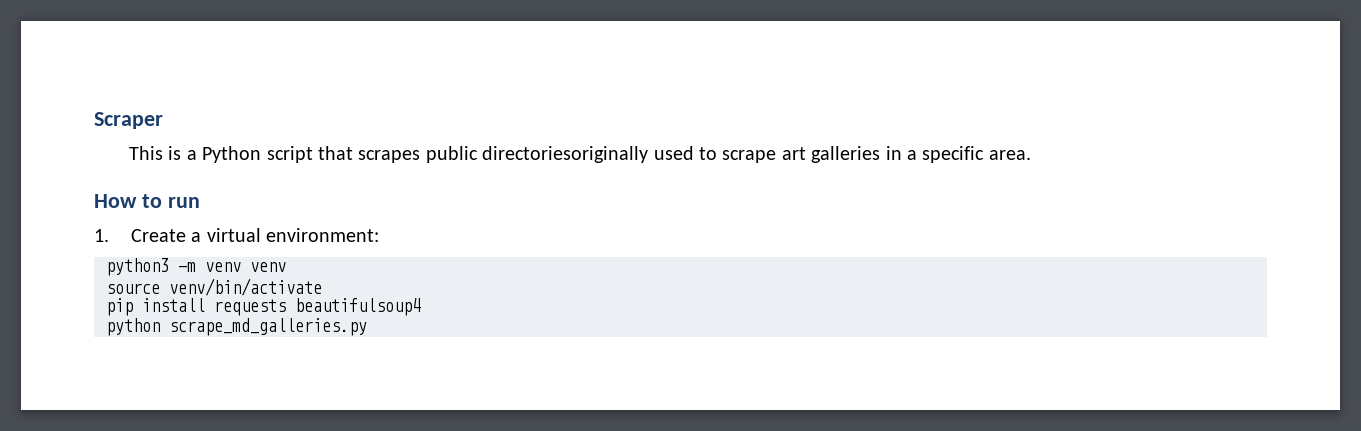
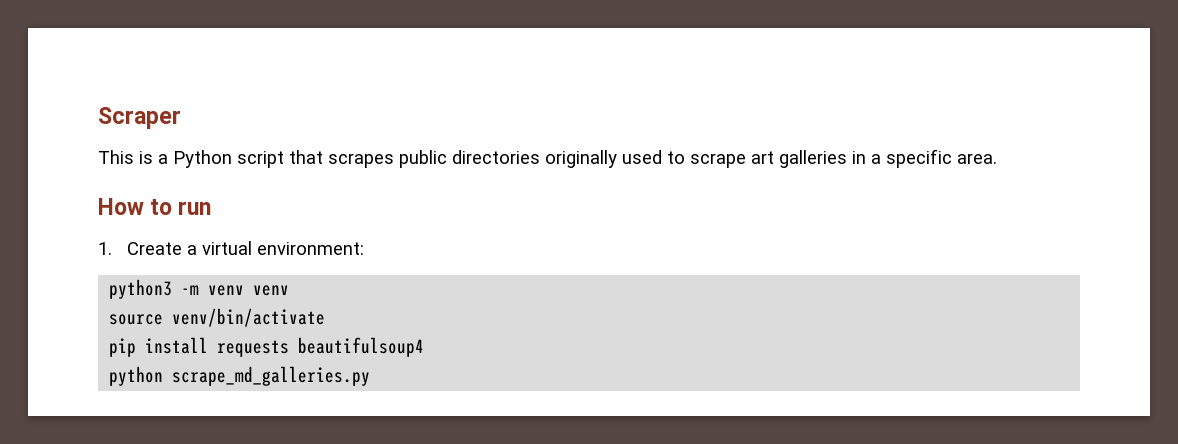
- This is a Python script that scrapes public directoriesoriginally used to scrape art galleries in a specific area.
+ This is a Python script that scrapes public directories originally used to scrape art galleries in a specific area.

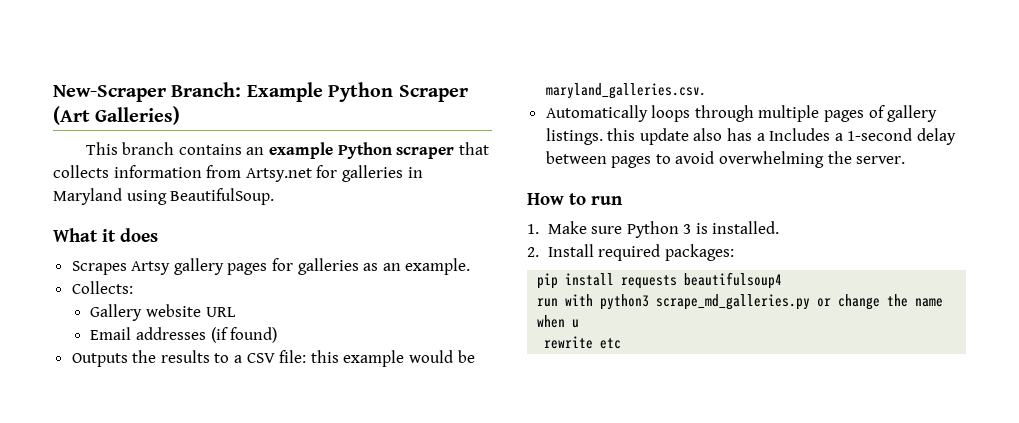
- Scraper
+ New-Scraper Branch: Example Python Scraper (Art Galleries)
- This is a Python script that scrapes public directories originally used to scrape art galleries in a specific area.
+ This branch contains an example Python scraper that collects information from Artsy.net for galleries in Maryland using BeautifulSoup.
+ What it does
+ Scrapes Artsy gallery pages for galleries as an example.
+ Collects:
+ Gallery website URL
+ Email addresses (if found)
+ Outputs the results to a CSV file: this example would be maryland_galleries.csv.
+ Automatically loops through multiple pages of gallery listings. this update also has a Includes a 1-second delay between pages to avoid overwhelming the server.
  How to run
- 1. Create a virtual environment:
- python3 -m venv venv
- source venv/bin/activate
+ 1. Make sure Python 3 is installed.
+ 2. Install required packages:
  pip install requests beautifulsoup4
- python scrape_md_galleries.py
+ run with python3 scrape_md_galleries.py or change the name when u
+ rewrite etc

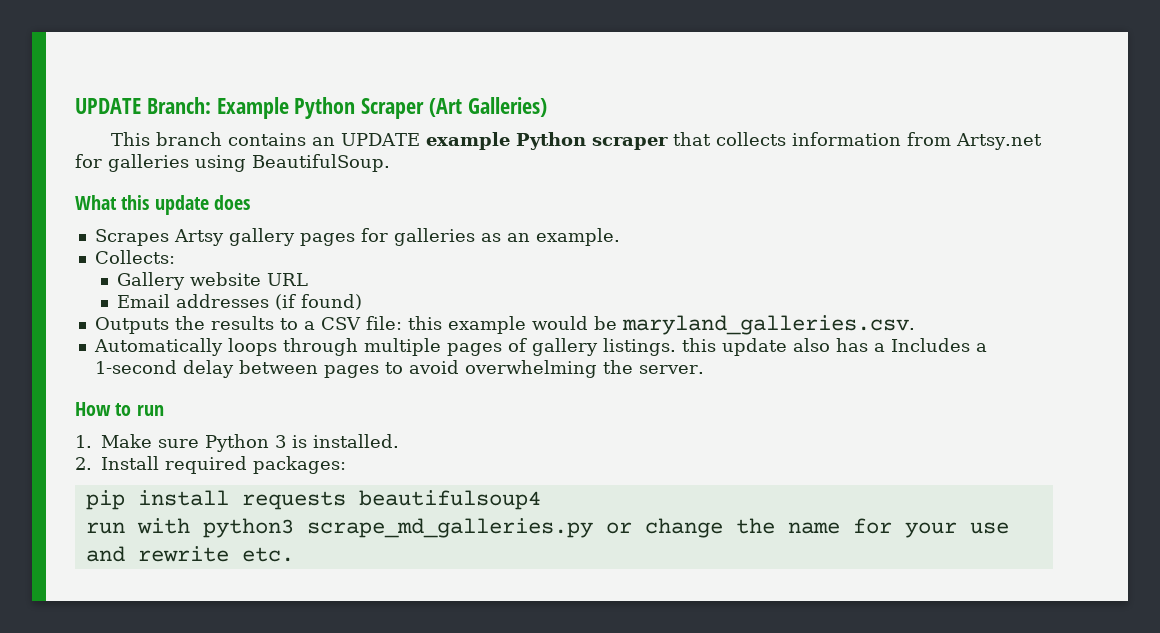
- New-Scraper Branch: Example Python Scraper (Art Galleries)
+ UPDATE Branch: Example Python Scraper (Art Galleries)
- This branch contains an example Python scraper that collects information from Artsy.net for galleries in Maryland using BeautifulSoup.
+ This branch contains an UPDATE example Python scraper that collects information from Artsy.net for galleries using BeautifulSoup.
- What it does
+ What this update does
- run with python3 scrape_md_galleries.py or change the name when u
- rewrite etc
+ run with python3 scrape_md_galleries.py or change the name for your use and rewrite etc.

